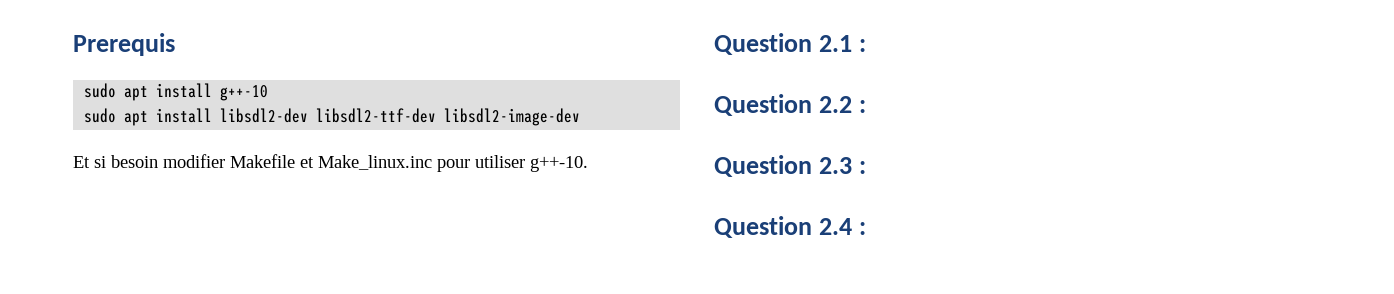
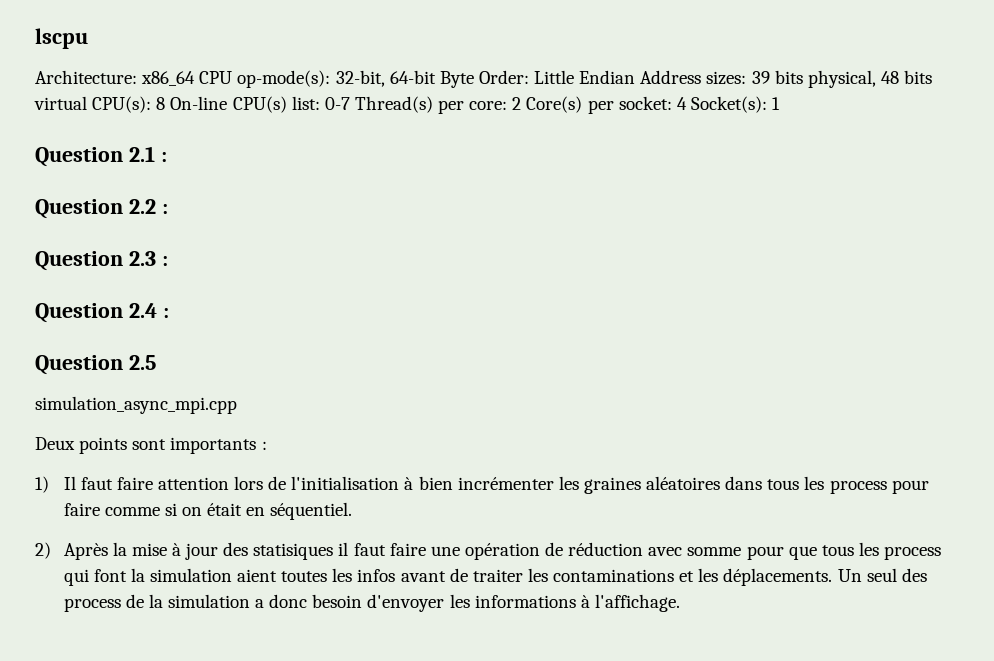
- Prerequis
- sudo apt install g++-10
- sudo apt install libsdl2-dev libsdl2-ttf-dev libsdl2-image-dev
- Et si besoin modifier Makefile et Make_linux.inc pour utiliser g++-10.
+ lscpu
+ Architecture: x86_64 CPU op-mode(s): 32-bit, 64-bit Byte Order: Little Endian Address sizes: 39 bits physical, 48 bits virtual CPU(s): 8 On-line CPU(s) list: 0-7 Thread(s) per core: 2 Core(s) per socket: 4 Socket(s): 1
+ Question 2.5
+ simulation_async_mpi.cpp
+ Deux points sont importants :
+ 1) Il faut faire attention lors de l'initialisation à bien incrémenter les graines aléatoires dans tous les process pour faire comme si on était en séquentiel.
+ 2) Après la mise à jour des statisiques il faut faire une opération de réduction avec somme pour que tous les process qui font la simulation aient toutes les infos avant de traiter les contaminations et les déplacements. Un seul des process de la simulation a donc besoin d'envoyer les informations à l'affichage.

